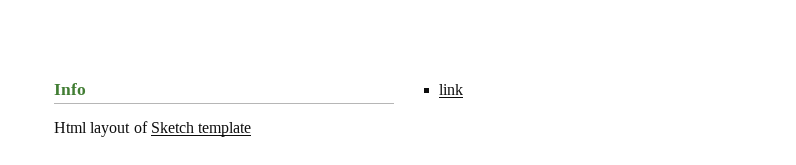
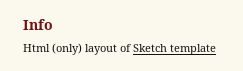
- Html layout of Sketch template
+ Html (only) layout of Sketch template
- link

